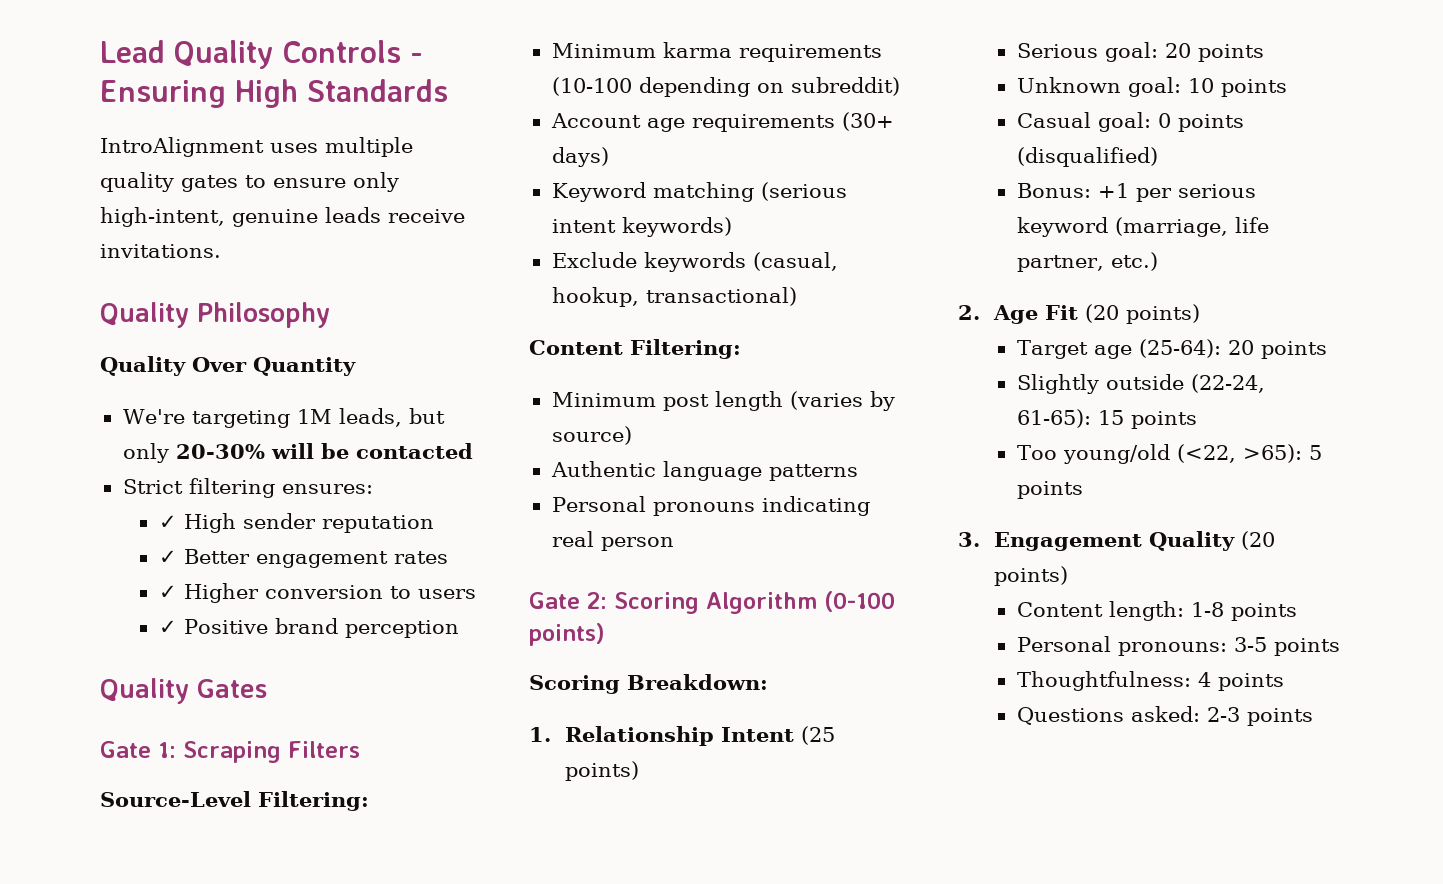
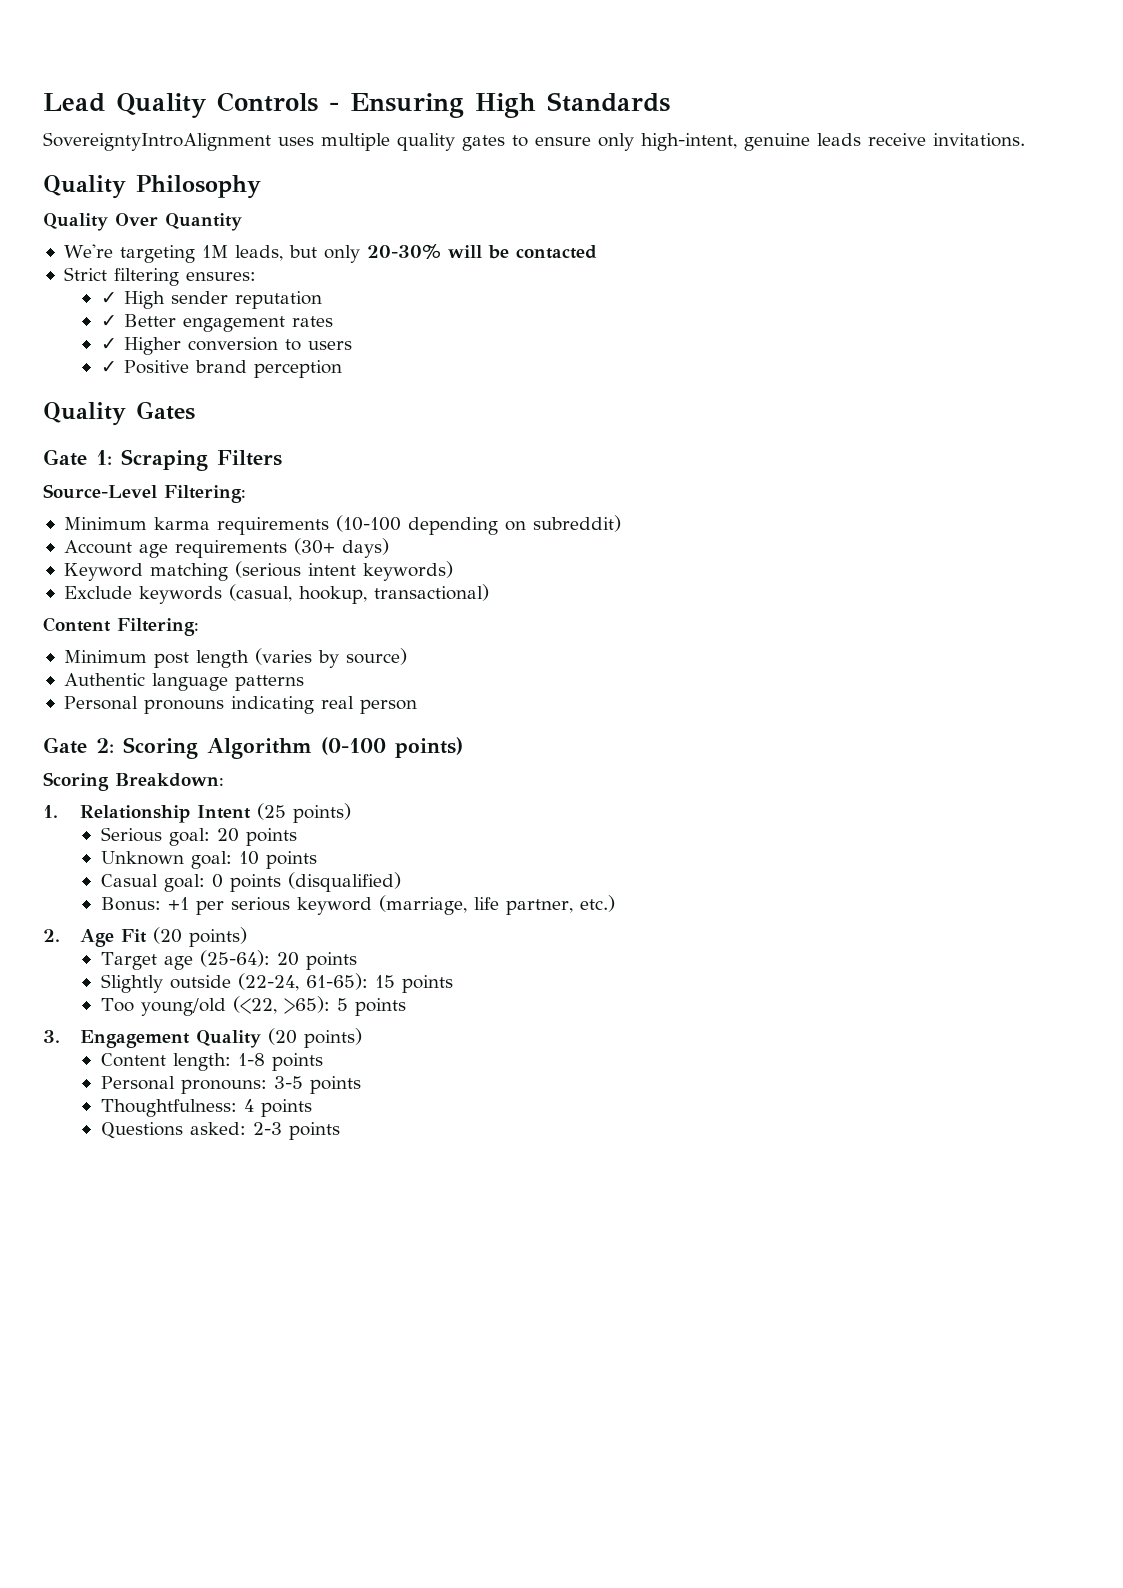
- IntroAlignment uses multiple quality gates to ensure only high-intent, genuine leads receive invitations.
+ SovereigntyIntroAlignment uses multiple quality gates to ensure only high-intent, genuine leads receive invitations.

